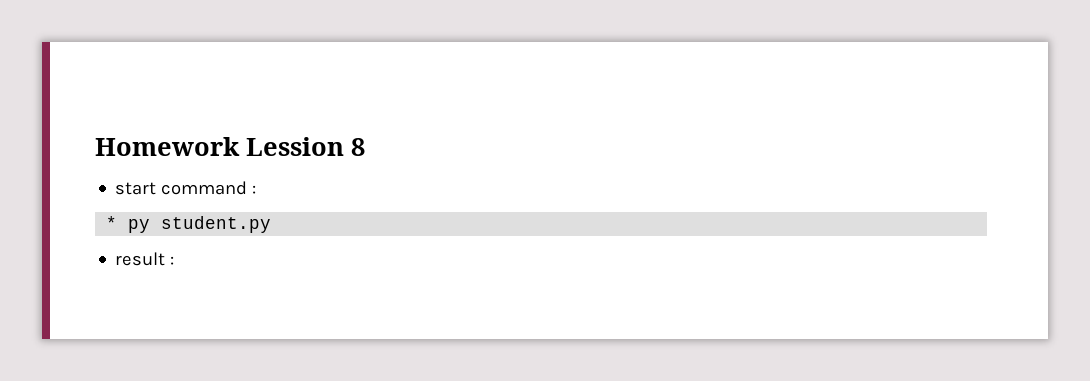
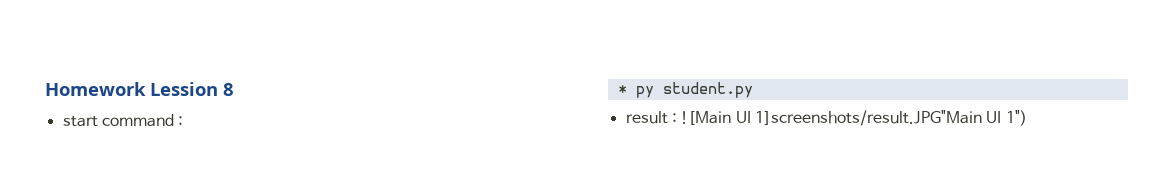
- result :
+ result : ![Main UI 1]screenshots/result.JPG"Main UI 1")

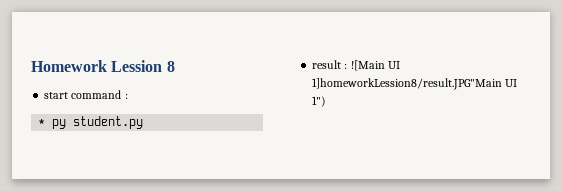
- result : ![Main UI 1]screenshots/result.JPG"Main UI 1")
+ result : ![Main UI 1]homeworkLession8/result.JPG"Main UI 1")

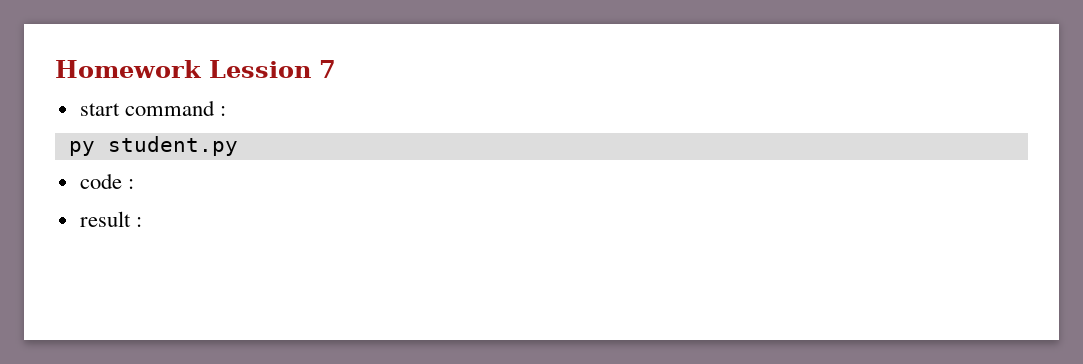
- Homework Lession 8
+ Homework Lession 7
- * py student.py
+ py student.py
+ code :
- result : ![Main UI 1]homeworkLession8/result.JPG"Main UI 1")
+ result :

